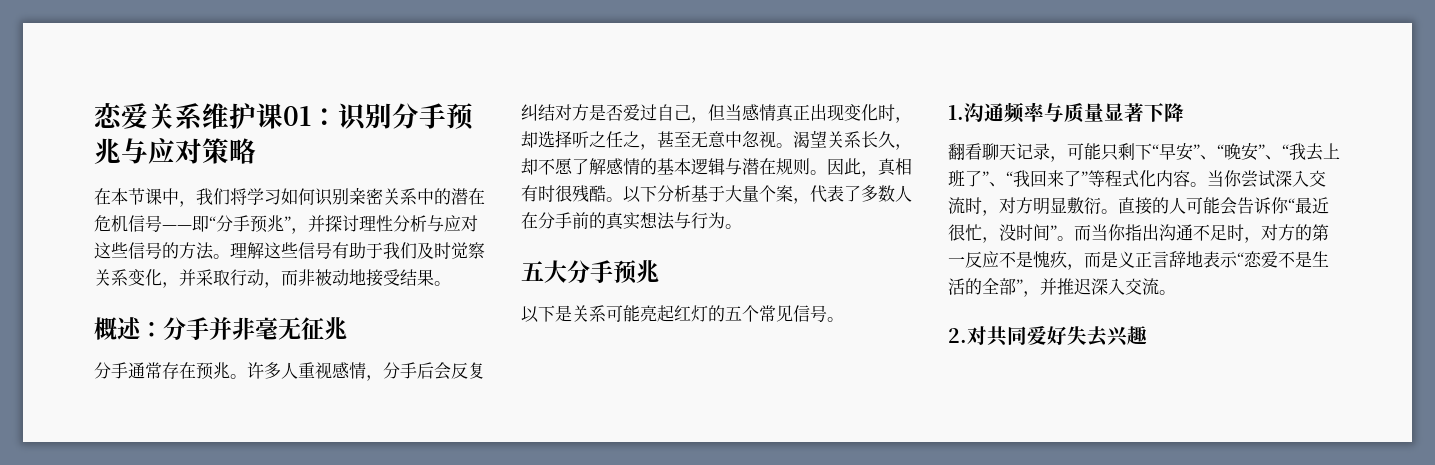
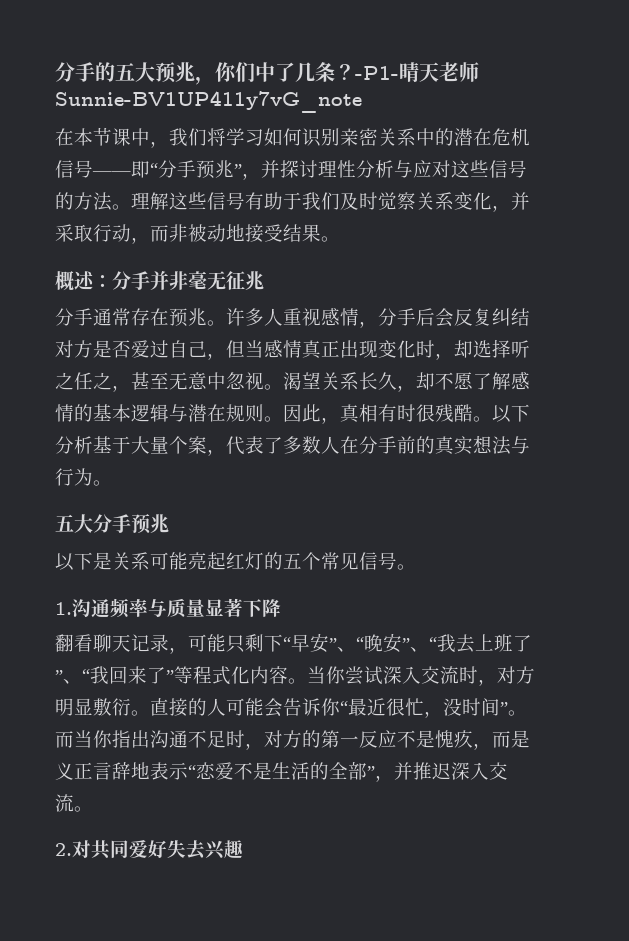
- 恋爱关系维护课01：识别分手预兆与应对策略
+ 分手的五大预兆，你们中了几条？-P1-晴天老师Sunnie-BV1UP411y7vG_note

